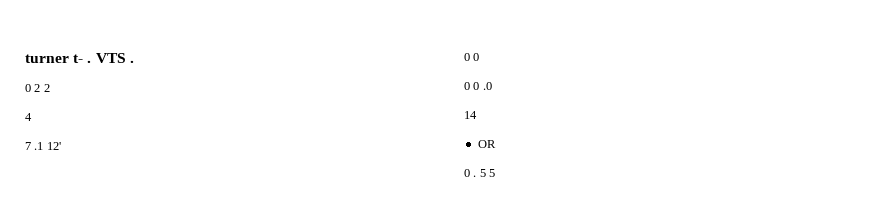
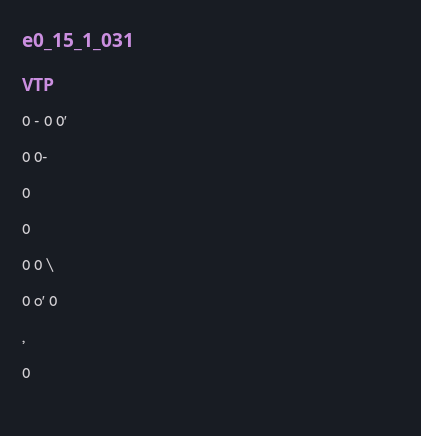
- turner t- . VTS .
- 0 2 2
- 4
- 7 .1 12'
- 0 0
+ e0_15_1_031
+ VTP
+ 0 - 0 0'
+ 0 0-
+ 0
+ 0
- 0 0 .0
- 14
- OR
- 0 . 5 5
+ 0 0 \
+ 0 o' 0
+ ,
+ 0

